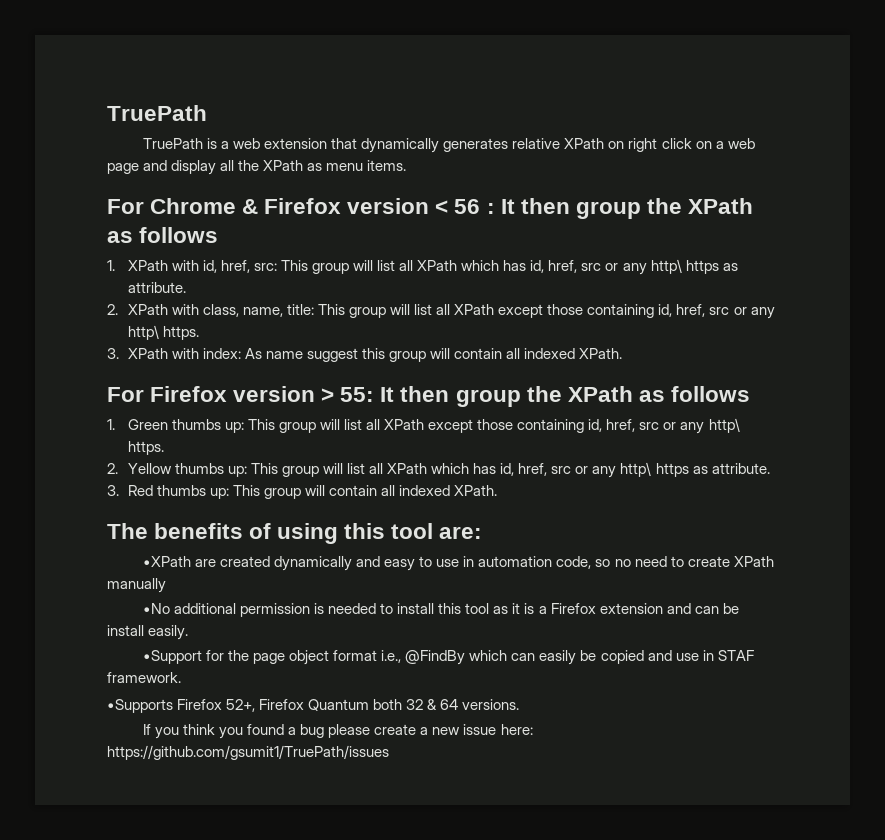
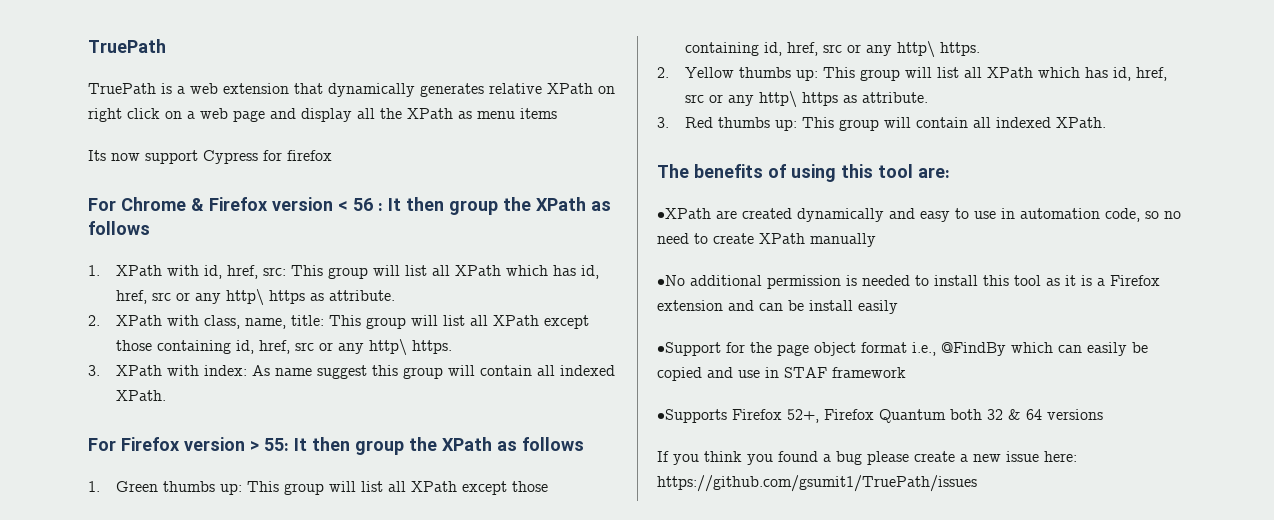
- TruePath is a web extension that dynamically generates relative XPath on right click on a web page and display all the XPath as menu items.
+ TruePath is a web extension that dynamically generates relative XPath on right click on a web page and display all the XPath as menu items
+ Its now support Cypress for firefox
- •No additional permission is needed to install this tool as it is a Firefox extension and can be install easily.
+ •No additional permission is needed to install this tool as it is a Firefox extension and can be install easily
- •Support for the page object format i.e., @FindBy which can easily be copied and use in STAF framework.
+ •Support for the page object format i.e., @FindBy which can easily be copied and use in STAF framework
- •Supports Firefox 52+, Firefox Quantum both 32 & 64 versions.
+ •Supports Firefox 52+, Firefox Quantum both 32 & 64 versions

